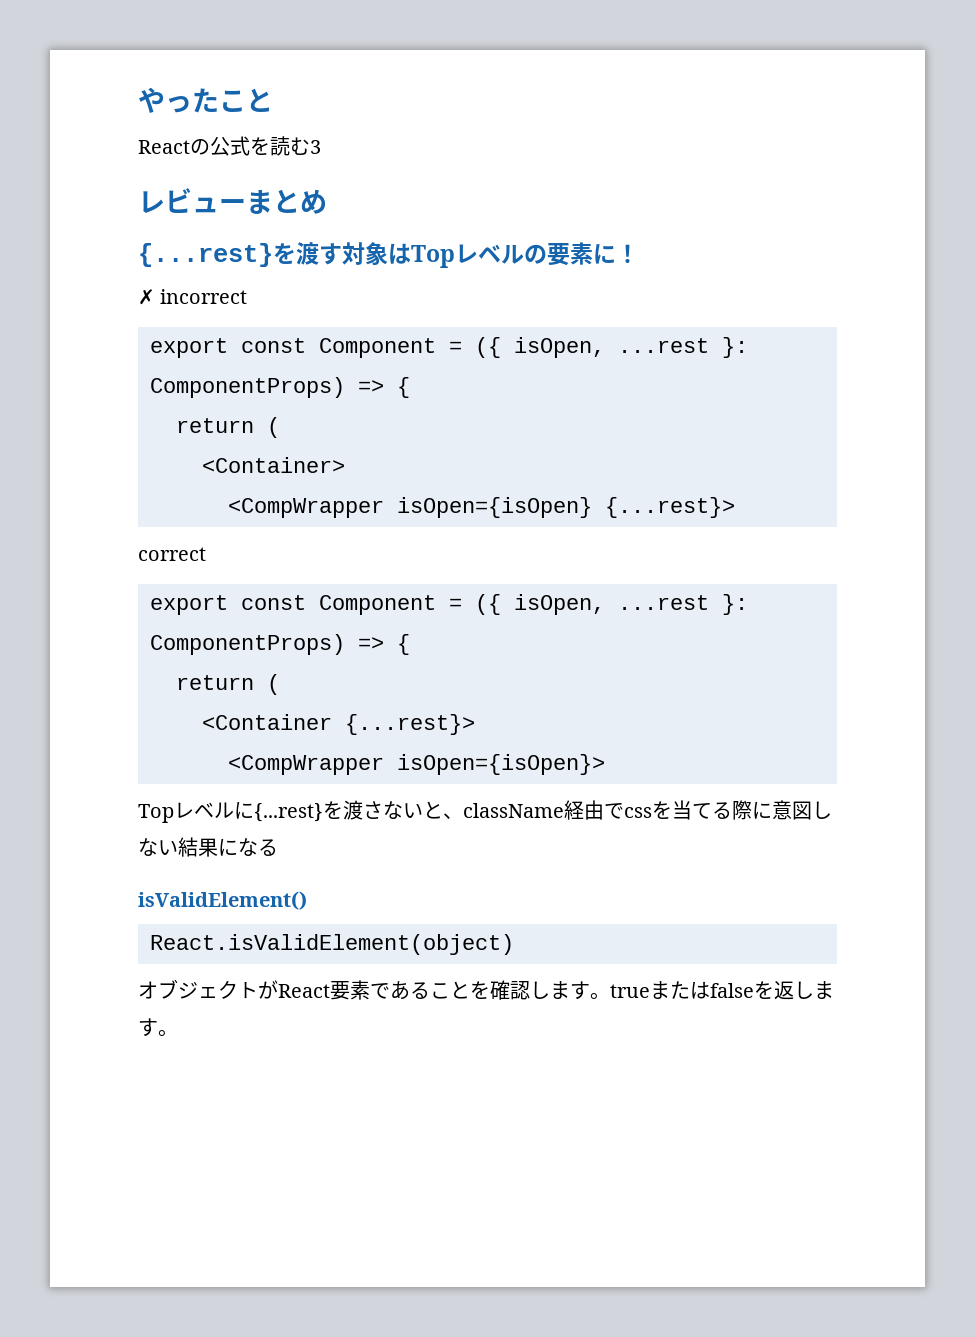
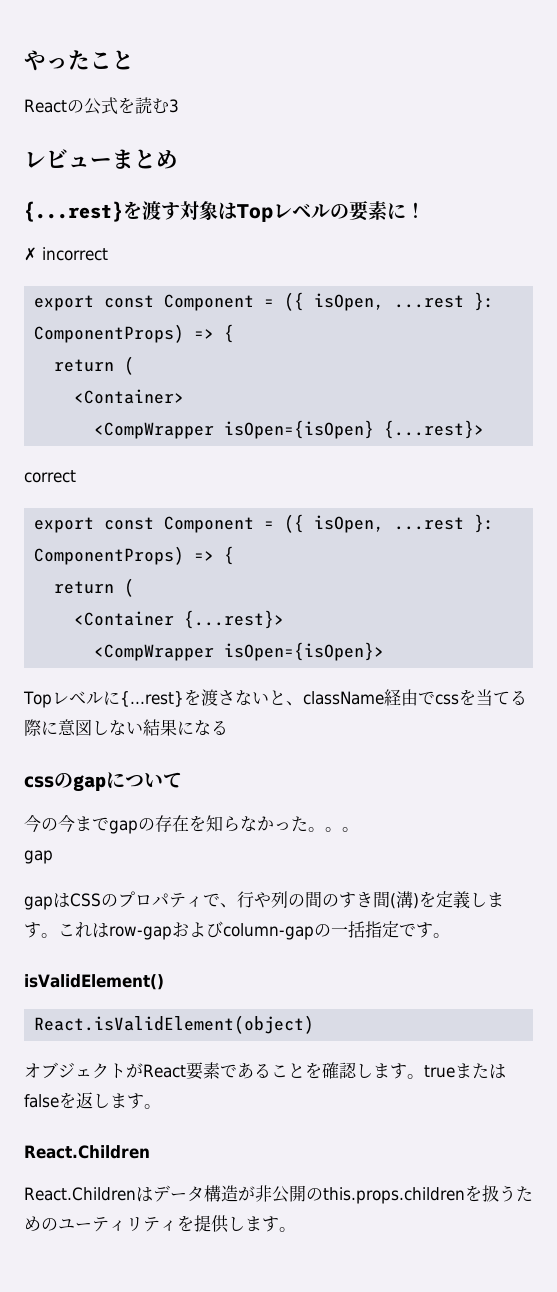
+ cssのgapについて
+ 今の今までgapの存在を知らなかった。。。
+ gap
+ gapはCSSのプロパティで、行や列の間のすき間(溝)を定義します。これはrow-gapおよびcolumn-gapの一括指定です。
  オブジェクトがReact要素であることを確認します。trueまたはfalseを返します。
+ React.Children
+ React.Childrenはデータ構造が非公開のthis.props.childrenを扱うためのユーティリティを提供します。

